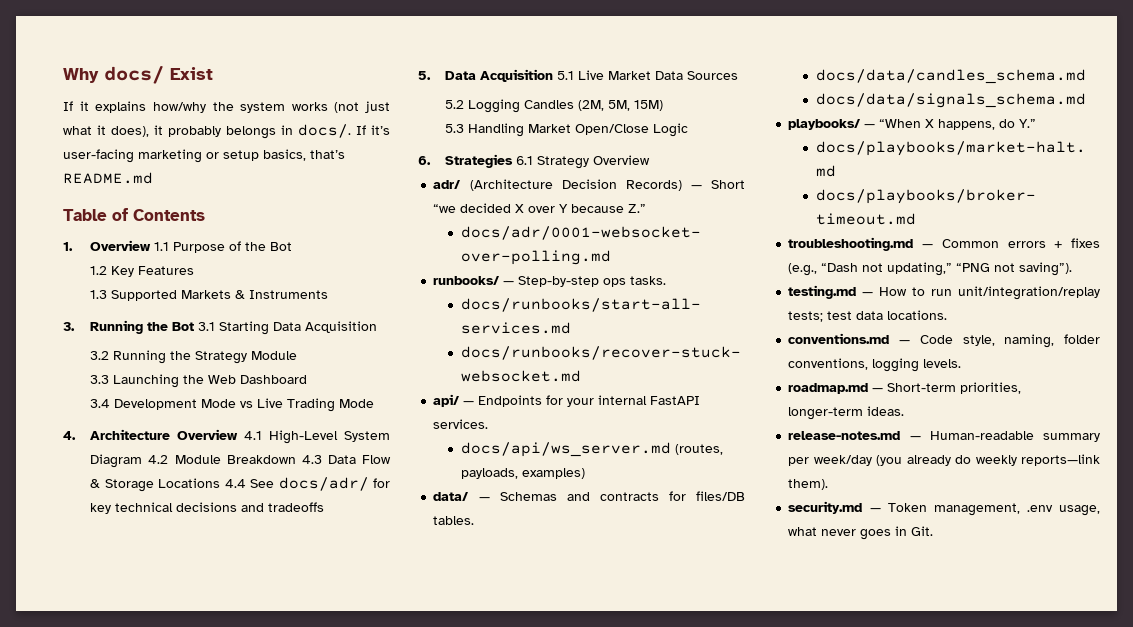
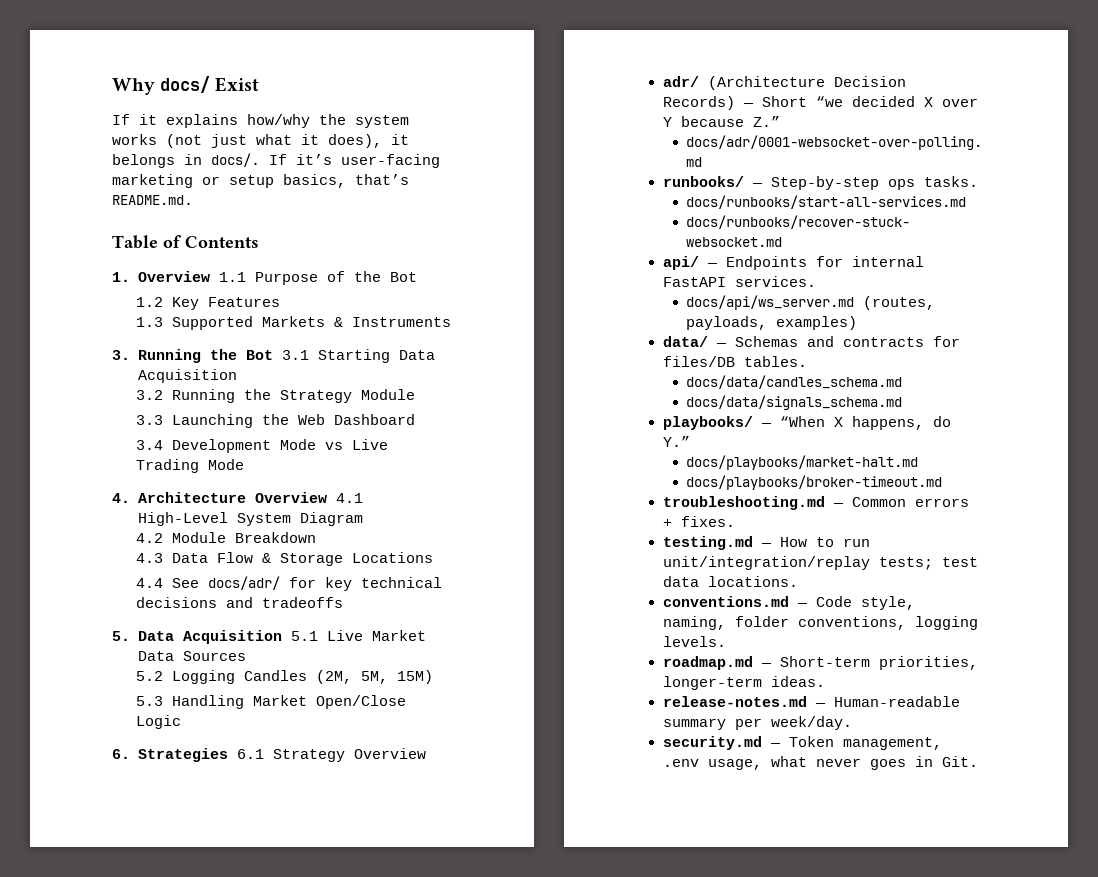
- If it explains how/why the system works (not just what it does), it probably belongs in docs/.
+ If it explains how/why the system works (not just what it does), it belongs in docs/.
- If it’s user-facing marketing or setup basics, that’s README.md
+ If it’s user-facing marketing or setup basics, that’s README.md.
- 4. Architecture Overview 4.1 High-Level System Diagram 4.2 Module Breakdown 4.3 Data Flow & Storage Locations 4.4 See docs/adr/ for key technical decisions and tradeoffs
+ 4. Architecture Overview 4.1 High-Level System Diagram
+ 4.2 Module Breakdown
+ 4.3 Data Flow & Storage Locations
+ 4.4 See docs/adr/ for key technical decisions and tradeoffs
- api/ — Endpoints for your internal FastAPI services.
+ api/ — Endpoints for internal FastAPI services.
- troubleshooting.md — Common errors + fixes (e.g., “Dash not updating,” “PNG not saving”).
+ troubleshooting.md — Common errors + fixes.
- release-notes.md — Human-readable summary per week/day (you already do weekly reports—link them).
+ release-notes.md — Human-readable summary per week/day.

